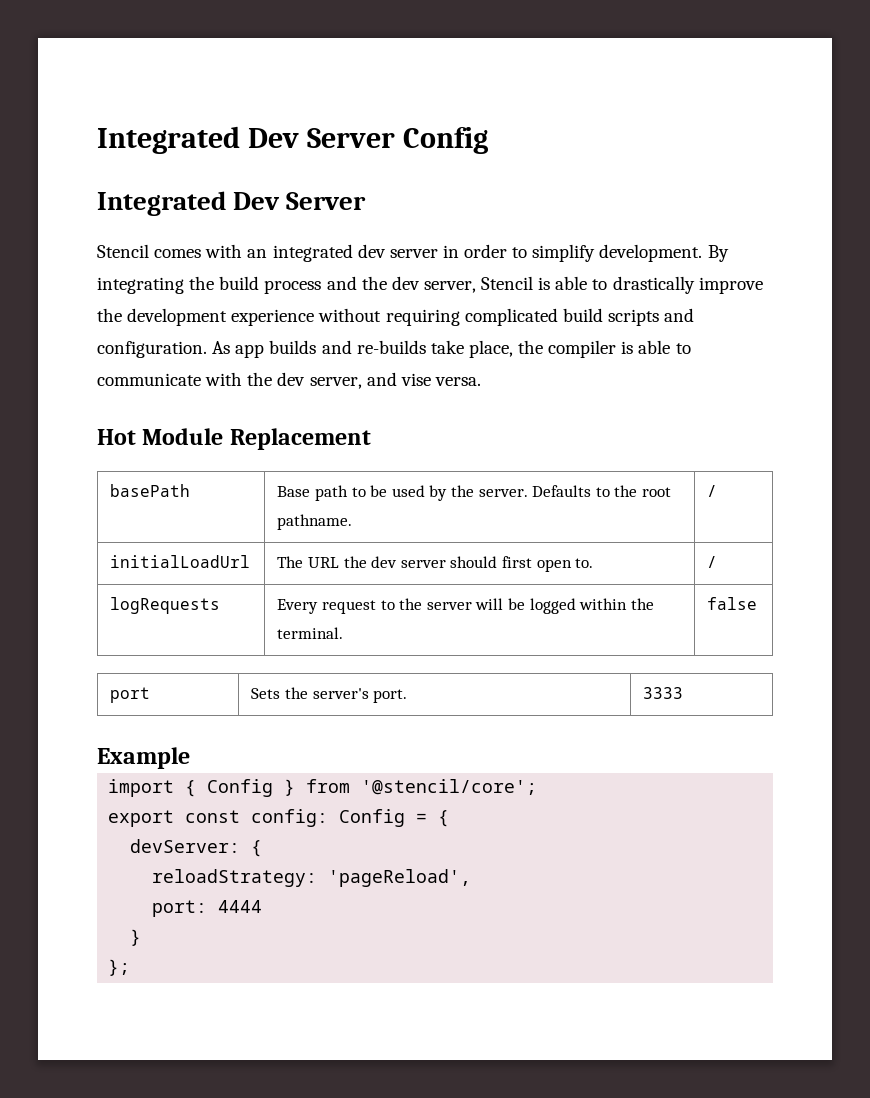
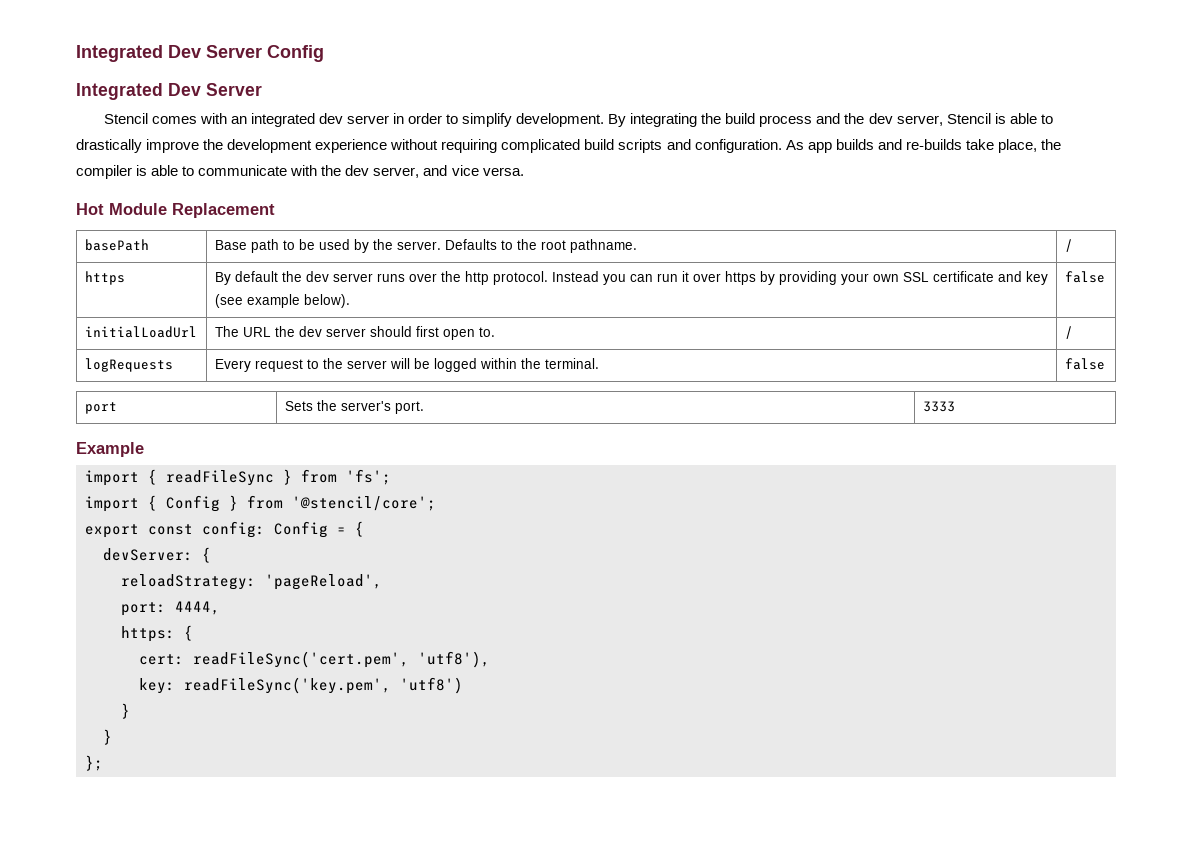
- As app builds and re-builds take place, the compiler is able to communicate with the dev server, and vise versa.
+ As app builds and re-builds take place, the compiler is able to communicate with the dev server, and vice versa.
+ https | By default the dev server runs over the http protocol. Instead you can run it over https by providing your own SSL certificate and key (see example below). | false
+ import { readFileSync } from 'fs';
- port: 4444
+ port: 4444,
+ https: {
+ cert: readFileSync('cert.pem', 'utf8'),
+ key: readFileSync('key.pem', 'utf8')
+ }

